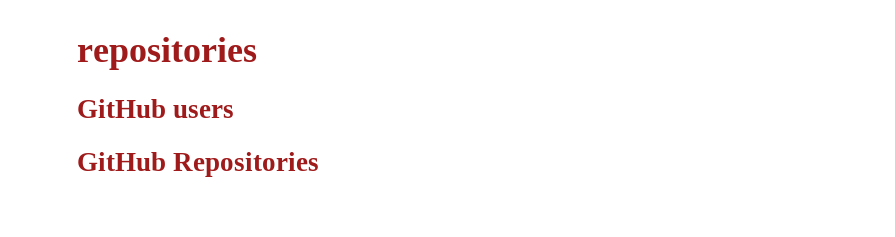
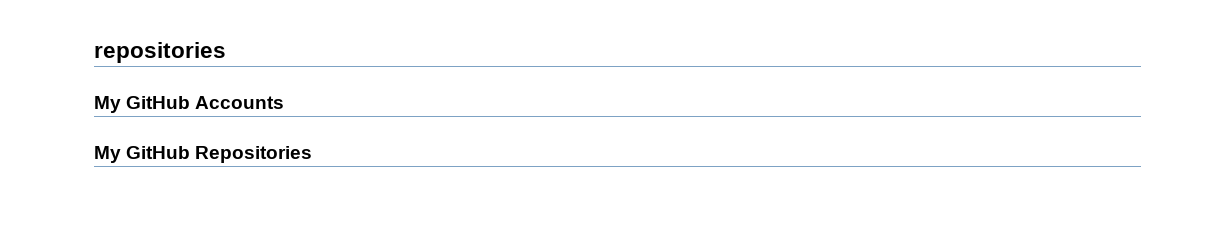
- GitHub users
- GitHub Repositories
+ My GitHub Accounts
+ My GitHub Repositories

